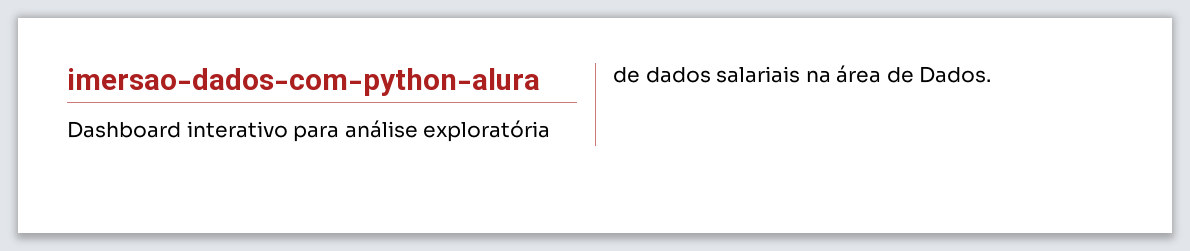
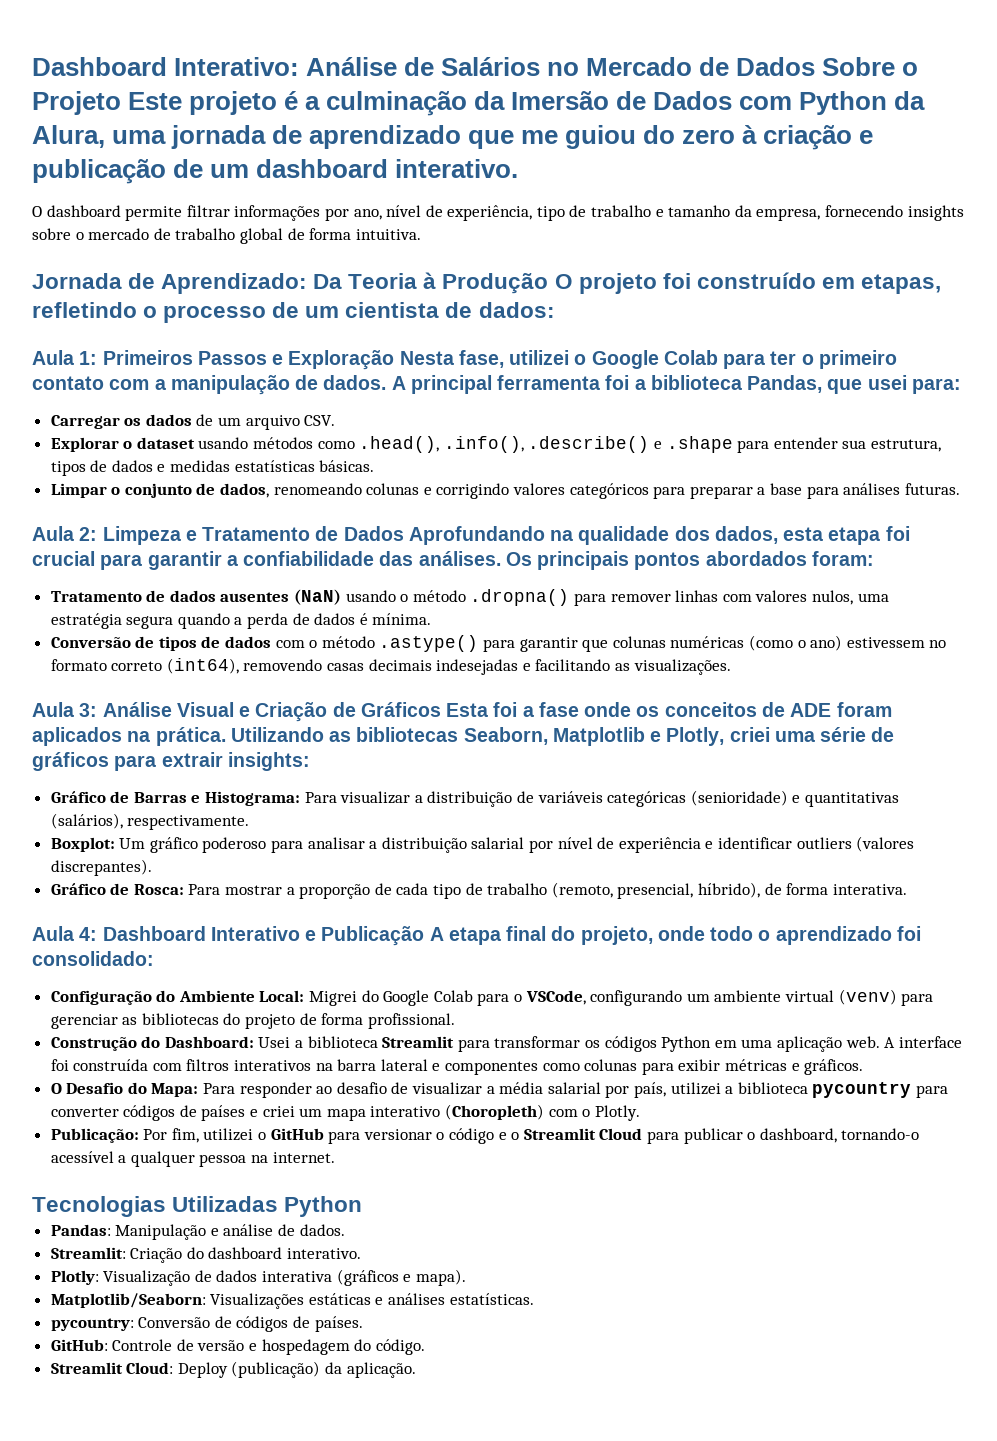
- imersao-dados-com-python-alura
- Dashboard interativo para análise exploratória de dados salariais na área de Dados.
+ Dashboard Interativo: Análise de Salários no Mercado de Dados Sobre o Projeto Este projeto é a culminação da Imersão de Dados com Python da Alura, uma jornada de aprendizado que me guiou do zero à criação e publicação de um dashboard interativo.
+ O dashboard permite filtrar informações por ano, nível de experiência, tipo de trabalho e tamanho da empresa, fornecendo insights sobre o mercado de trabalho global de forma intuitiva.
+ Jornada de Aprendizado: Da Teoria à Produção O projeto foi construído em etapas, refletindo o processo de um cientista de dados:
+ Aula 1: Primeiros Passos e Exploração Nesta fase, utilizei o Google Colab para ter o primeiro contato com a manipulação de dados. A principal ferramenta foi a biblioteca Pandas, que usei para:
+ Carregar os dados de um arquivo CSV.
+ Explorar o dataset usando métodos como .head(), .info(), .describe() e .shape para entender sua estrutura, tipos de dados e medidas estatísticas básicas.
+ Limpar o conjunto de dados, renomeando colunas e corrigindo valores categóricos para preparar a base para análises futuras.
+ Aula 2: Limpeza e Tratamento de Dados Aprofundando na qualidade dos dados, esta etapa foi crucial para garantir a confiabilidade das análises. Os principais pontos abordados foram:
+ Tratamento de dados ausentes (NaN) usando o método .dropna() para remover linhas com valores nulos, uma estratégia segura quando a perda de dados é mínima.
+ Conversão de tipos de dados com o método .astype() para garantir que colunas numéricas (como o ano) estivessem no formato correto (int64), removendo casas decimais indesejadas e facilitando as visualizações.
+ Aula 3: Análise Visual e Criação de Gráficos Esta foi a fase onde os conceitos de ADE foram aplicados na prática. Utilizando as bibliotecas Seaborn, Matplotlib e Plotly, criei uma série de gráficos para extrair insights:
+ Gráfico de Barras e Histograma: Para visualizar a distribuição de variáveis categóricas (senioridade) e quantitativas (salários), respectivamente.
+ Boxplot: Um gráfico poderoso para analisar a distribuição salarial por nível de experiência e identificar outliers (valores discrepantes).
+ Gráfico de Rosca: Para mostrar a proporção de cada tipo de trabalho (remoto, presencial, híbrido), de forma interativa.
+ Aula 4: Dashboard Interativo e Publicação A etapa final do projeto, onde todo o aprendizado foi consolidado:
+ Configuração do Ambiente Local: Migrei do Google Colab para o VSCode, configurando um ambiente virtual (venv) para gerenciar as bibliotecas do projeto de forma profissional.
+ Construção do Dashboard: Usei a biblioteca Streamlit para transformar os códigos Python em uma aplicação web. A interface foi construída com filtros interativos na barra lateral e componentes como colunas para exibir métricas e gráficos.
+ O Desafio do Mapa: Para responder ao desafio de visualizar a média salarial por país, utilizei a biblioteca pycountry para converter códigos de países e criei um mapa interativo (Choropleth) com o Plotly.
+ Publicação: Por fim, utilizei o GitHub para versionar o código e o Streamlit Cloud para publicar o dashboard, tornando-o acessível a qualquer pessoa na internet.
+ Tecnologias Utilizadas Python
+ Pandas: Manipulação e análise de dados.
+ Streamlit: Criação do dashboard interativo.
+ Plotly: Visualização de dados interativa (gráficos e mapa).
+ Matplotlib/Seaborn: Visualizações estáticas e análises estatísticas.
+ pycountry: Conversão de códigos de países.
+ GitHub: Controle de versão e hospedagem do código.
+ Streamlit Cloud: Deploy (publicação) da aplicação.

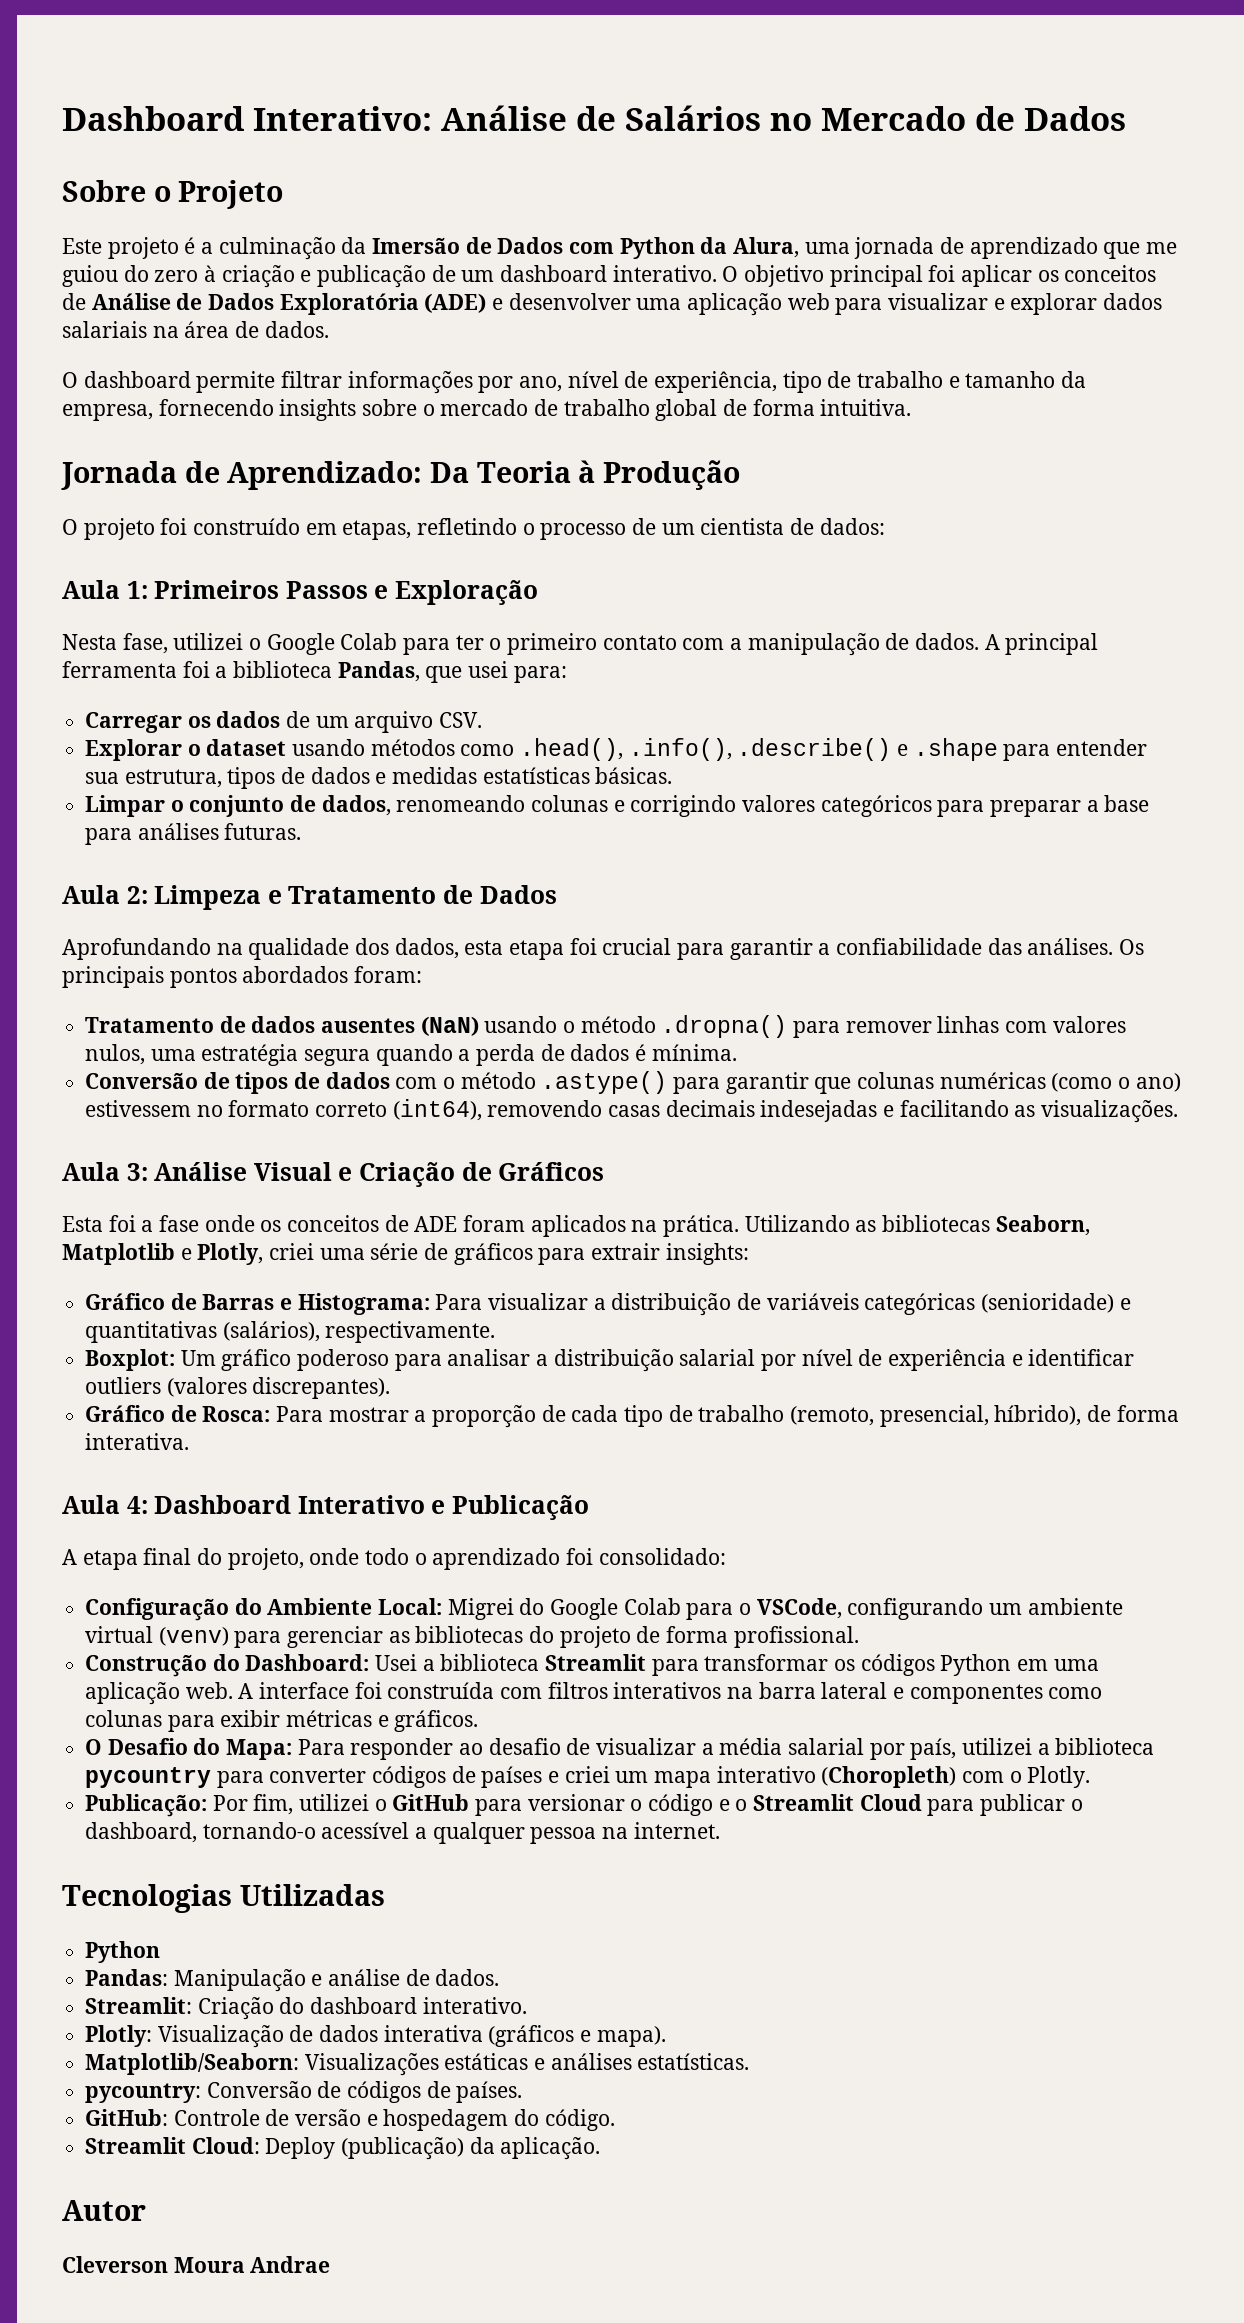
- Dashboard Interativo: Análise de Salários no Mercado de Dados Sobre o Projeto Este projeto é a culminação da Imersão de Dados com Python da Alura, uma jornada de aprendizado que me guiou do zero à criação e publicação de um dashboard interativo.
+ Dashboard Interativo: Análise de Salários no Mercado de Dados
+ Sobre o Projeto
+ Este projeto é a culminação da Imersão de Dados com Python da Alura, uma jornada de aprendizado que me guiou do zero à criação e publicação de um dashboard interativo. O objetivo principal foi aplicar os conceitos de Análise de Dados Exploratória (ADE) e desenvolver uma aplicação web para visualizar e explorar dados salariais na área de dados.
- Jornada de Aprendizado: Da Teoria à Produção O projeto foi construído em etapas, refletindo o processo de um cientista de dados:
+ Jornada de Aprendizado: Da Teoria à Produção
+ O projeto foi construído em etapas, refletindo o processo de um cientista de dados:
- Aula 1: Primeiros Passos e Exploração Nesta fase, utilizei o Google Colab para ter o primeiro contato com a manipulação de dados.
+ Aula 1: Primeiros Passos e Exploração
+ Nesta fase, utilizei o Google Colab para ter o primeiro contato com a manipulação de dados.
- Aula 2: Limpeza e Tratamento de Dados Aprofundando na qualidade dos dados, esta etapa foi crucial para garantir a confiabilidade das análises.
+ Aula 2: Limpeza e Tratamento de Dados
+ Aprofundando na qualidade dos dados, esta etapa foi crucial para garantir a confiabilidade das análises.
- Aula 3: Análise Visual e Criação de Gráficos Esta foi a fase onde os conceitos de ADE foram aplicados na prática.
+ Aula 3: Análise Visual e Criação de Gráficos
+ Esta foi a fase onde os conceitos de ADE foram aplicados na prática.
- Aula 4: Dashboard Interativo e Publicação A etapa final do projeto, onde todo o aprendizado foi consolidado:
+ Aula 4: Dashboard Interativo e Publicação
+ A etapa final do projeto, onde todo o aprendizado foi consolidado:
- Tecnologias Utilizadas Python
+ Tecnologias Utilizadas
+ Python
+ Autor
+ Cleverson Moura Andrae

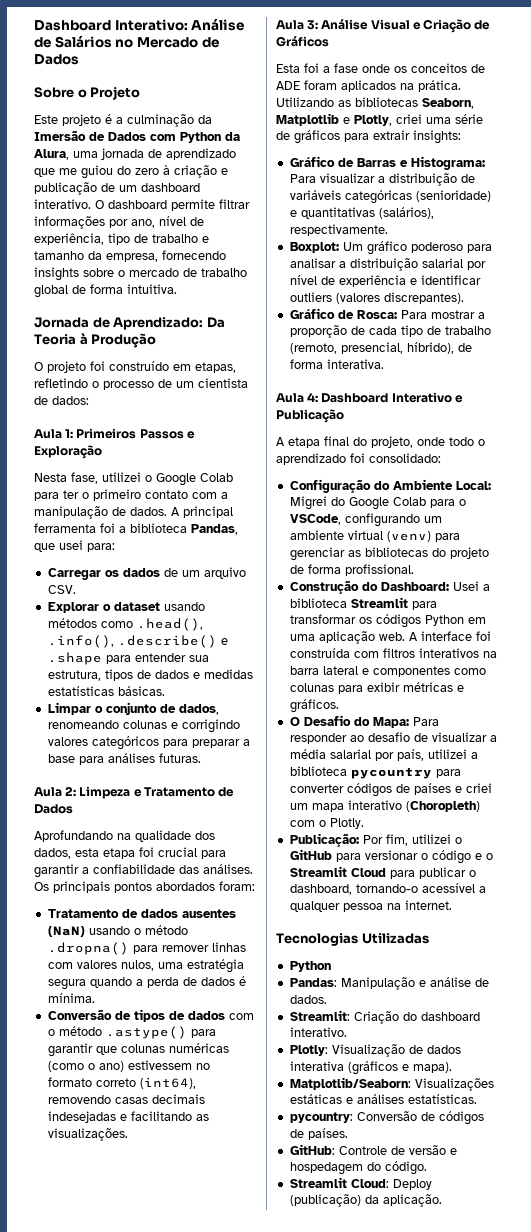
- O objetivo principal foi aplicar os conceitos de Análise de Dados Exploratória (ADE) e desenvolver uma aplicação web para visualizar e explorar dados salariais na área de dados.
- Autor
- Cleverson Moura Andrae

